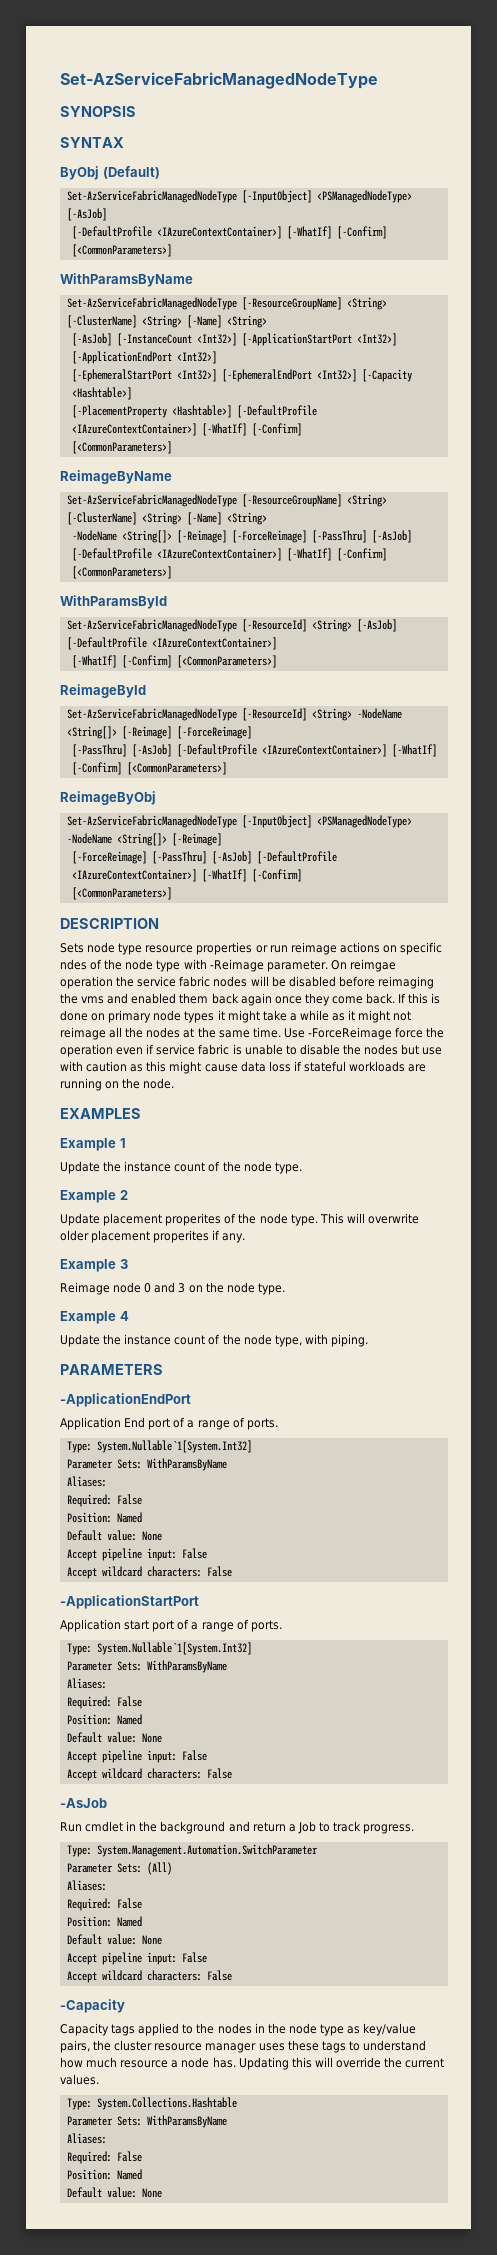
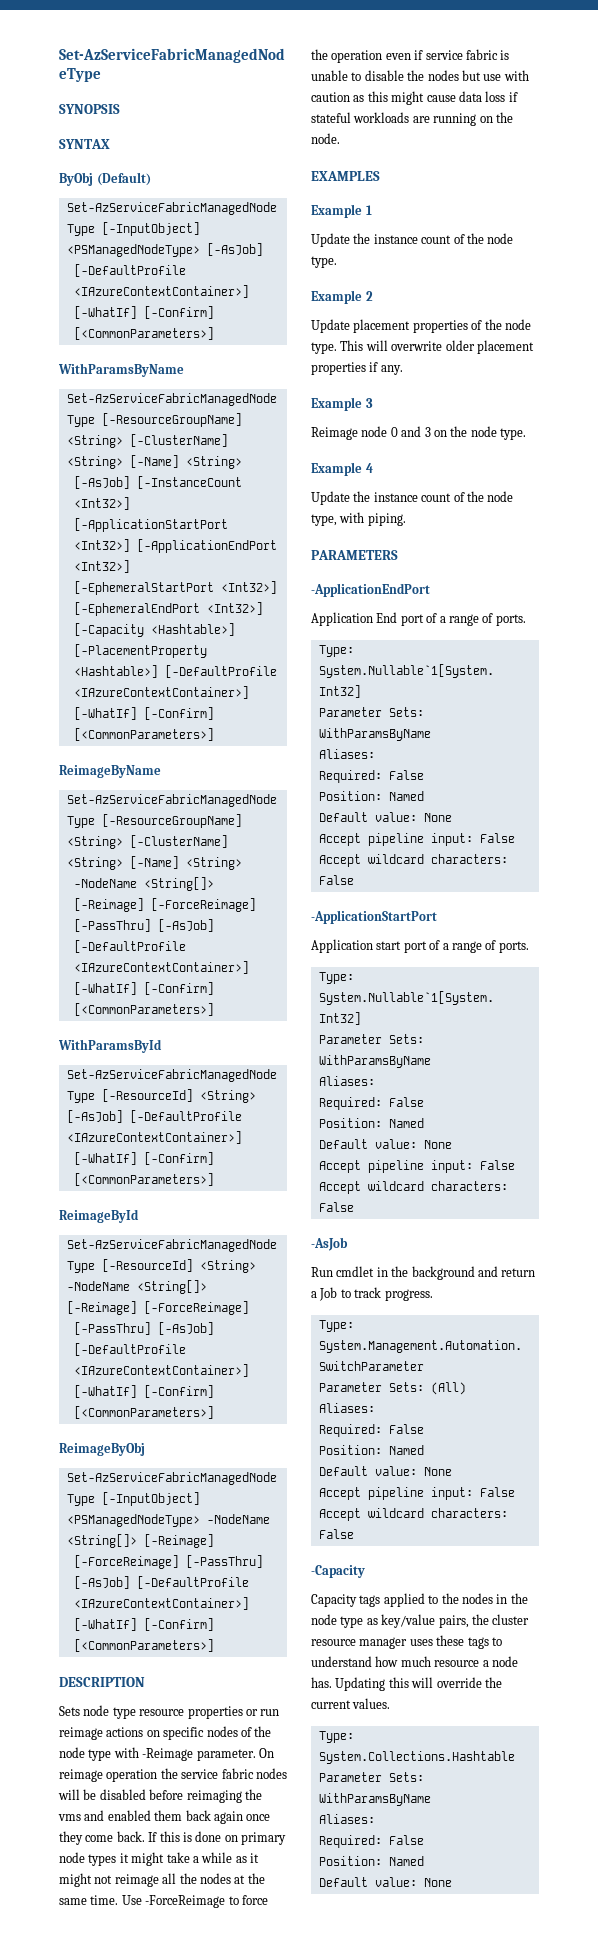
- Sets node type resource properties or run reimage actions on specific ndes of the node type with -Reimage parameter.
+ Sets node type resource properties or run reimage actions on specific nodes of the node type with -Reimage parameter.
- On reimgae operation the service fabric nodes will be disabled before reimaging the vms and enabled them back again once they come back.
+ On reimage operation the service fabric nodes will be disabled before reimaging the vms and enabled them back again once they come back.
- Use -ForceReimage force the operation even if service fabric is unable to disable the nodes but use with caution as this might cause data loss if stateful workloads are running on the node.
+ Use -ForceReimage to force the operation even if service fabric is unable to disable the nodes but use with caution as this might cause data loss if stateful workloads are running on the node.
- Update placement properites of the node type.
+ Update placement properties of the node type.
- This will overwrite older placement properites if any.
+ This will overwrite older placement properties if any.

